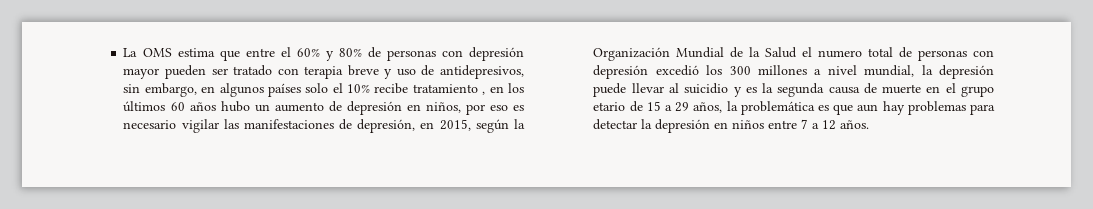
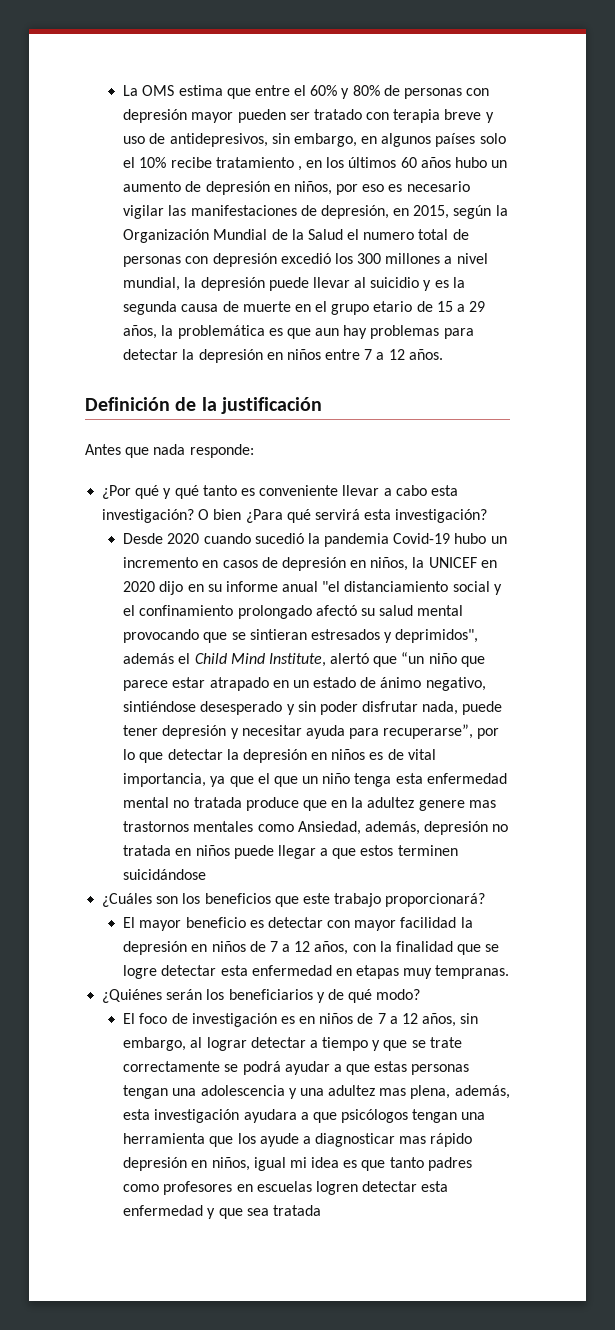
+ Definición de la justificación
+ Antes que nada responde:
+ ¿Por qué y qué tanto es conveniente llevar a cabo esta investigación? O bien ¿Para qué servirá esta investigación?
+ Desde 2020 cuando sucedió la pandemia Covid-19 hubo un incremento en casos de depresión en niños, la UNICEF en 2020 dijo en su informe anual "el distanciamiento social y el confinamiento prolongado afectó su salud mental provocando que se sintieran estresados y deprimidos", además el Child Mind Institute, alertó que “un niño que parece estar atrapado en un estado de ánimo negativo, sintiéndose desesperado y sin poder disfrutar nada, puede tener depresión y necesitar ayuda para recuperarse”, por lo que detectar la depresión en niños es de vital importancia, ya que el que un niño tenga esta enfermedad mental no tratada produce que en la adultez genere mas trastornos mentales como Ansiedad, además, depresión no tratada en niños puede llegar a que estos terminen suicidándose
+ ¿Cuáles son los beneficios que este trabajo proporcionará?
+ El mayor beneficio es detectar con mayor facilidad la depresión en niños de 7 a 12 años, con la finalidad que se logre detectar esta enfermedad en etapas muy tempranas.
+ ¿Quiénes serán los beneficiarios y de qué modo?
+ El foco de investigación es en niños de 7 a 12 años, sin embargo, al lograr detectar a tiempo y que se trate correctamente se podrá ayudar a que estas personas tengan una adolescencia y una adultez mas plena, además, esta investigación ayudara a que psicólogos tengan una herramienta que los ayude a diagnosticar mas rápido depresión en niños, igual mi idea es que tanto padres como profesores en escuelas logren detectar esta enfermedad y que sea tratada

